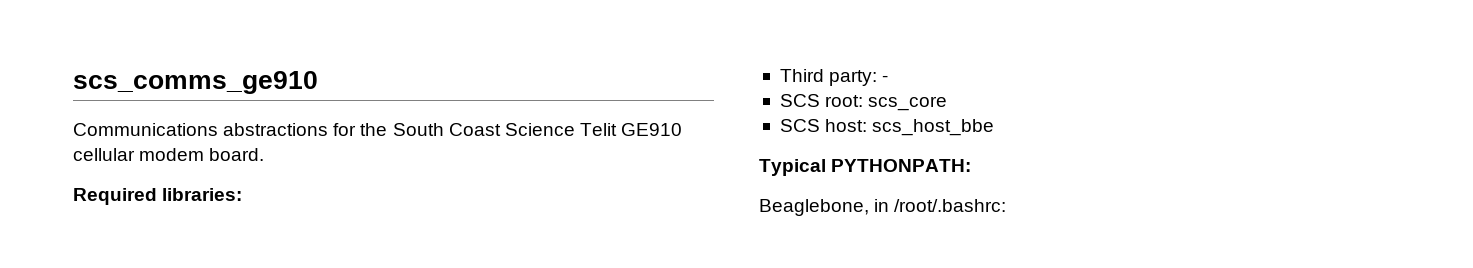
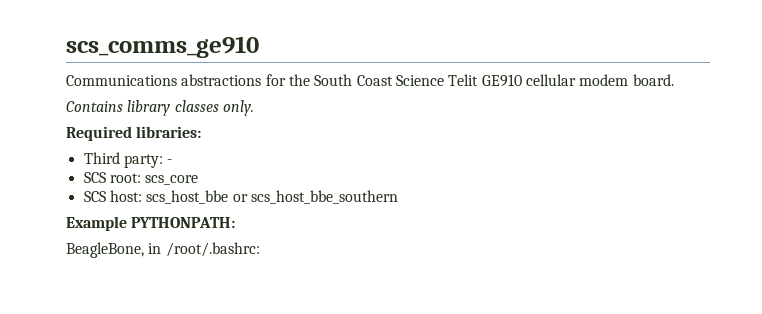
+ Contains library classes only.
- SCS host: scs_host_bbe
- Typical PYTHONPATH:
+ SCS host: scs_host_bbe or scs_host_bbe_southern
+ Example PYTHONPATH:
- Beaglebone, in /root/.bashrc:
+ BeagleBone, in /root/.bashrc:

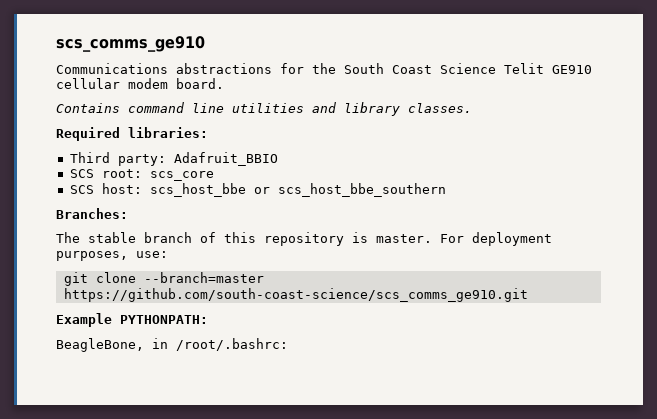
- Contains library classes only.
+ Contains command line utilities and library classes.
- Third party: -
+ Third party: Adafruit_BBIO
+ Branches:
+ The stable branch of this repository is master. For deployment purposes, use:
+ git clone --branch=master https://github.com/south-coast-science/scs_comms_ge910.git

